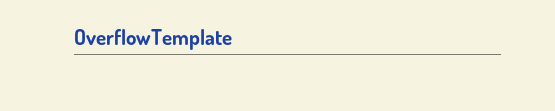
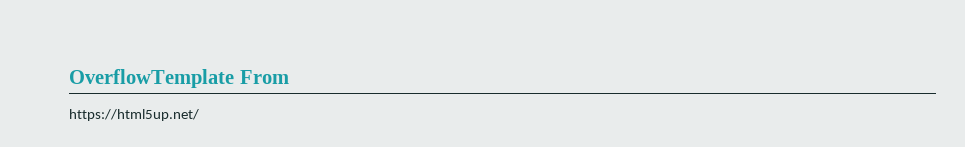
- OverflowTemplate
+ OverflowTemplate From
+ https://html5up.net/

